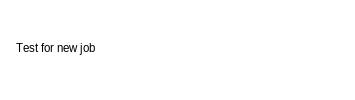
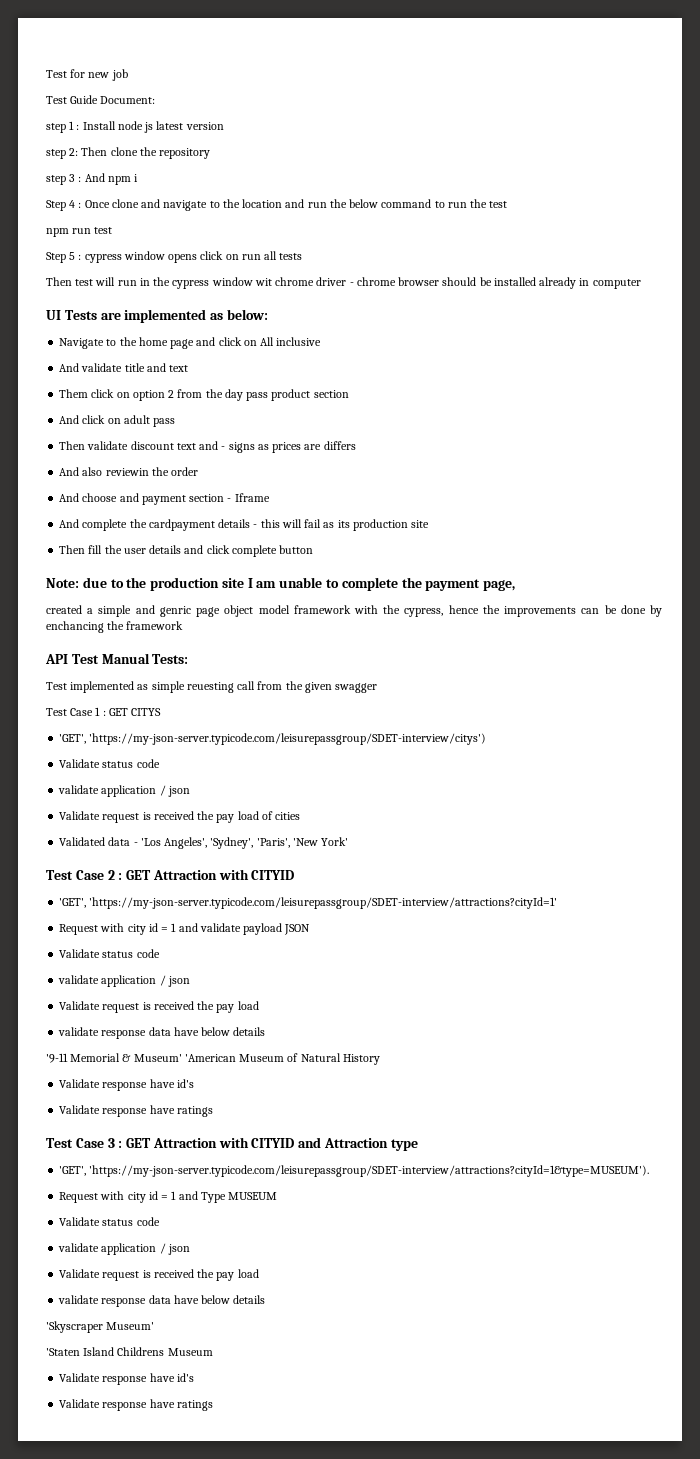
+ Test Guide Document:
+ step 1 : Install node js latest version
+ step 2: Then clone the repository
+ step 3 : And npm i
+ Step 4 : Once clone and navigate to the location and run the below command to run the test
+ npm run test
+ Step 5 : cypress window opens click on run all tests
+ Then test will run in the cypress window wit chrome driver - chrome browser should be installed already in computer
+ UI Tests are implemented as below:
+ Navigate to the home page and click on All inclusive
+ And validate title and text
+ Them click on option 2 from the day pass product section
+ And click on adult pass
+ Then validate discount text and - signs as prices are differs
+ And also reviewin the order
+ And choose and payment section - Iframe
+ And complete the cardpayment details - this will fail as its production site
+ Then fill the user details and click complete button
+ Note: due to the production site I am unable to complete the payment page,
+ created a simple and genric page object model framework with the cypress, hence the improvements can be done by enchancing the framework
+ API Test Manual Tests:
+ Test implemented as simple reuesting call from the given swagger
+ Test Case 1 : GET CITYS
+ 'GET', 'https://my-json-server.typicode.com/leisurepassgroup/SDET-interview/citys')
+ Validate status code
+ validate application / json
+ Validate request is received the pay load of cities
+ Validated data - 'Los Angeles', 'Sydney', 'Paris', 'New York'
+ Test Case 2 : GET Attraction with CITYID
+ 'GET', 'https://my-json-server.typicode.com/leisurepassgroup/SDET-interview/attractions?cityId=1'
+ Request with city id = 1 and validate payload JSON
+ Validate status code
+ validate application / json
+ Validate request is received the pay load
+ validate response data have below details
+ '9-11 Memorial & Museum' 'American Museum of Natural History
+ Validate response have id's
+ Validate response have ratings
+ Test Case 3 : GET Attraction with CITYID and Attraction type
+ 'GET', 'https://my-json-server.typicode.com/leisurepassgroup/SDET-interview/attractions?cityId=1&type=MUSEUM').
+ Request with city id = 1 and Type MUSEUM
+ Validate status code
+ validate application / json
+ Validate request is received the pay load
+ validate response data have below details
+ 'Skyscraper Museum'
+ 'Staten Island Childrens Museum
+ Validate response have id's
+ Validate response have ratings

